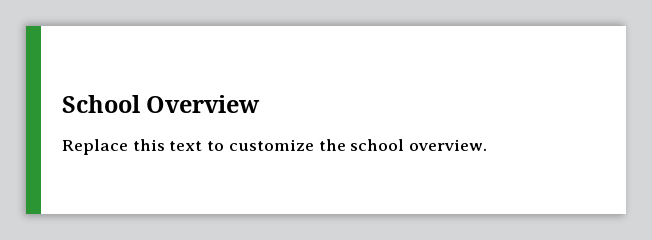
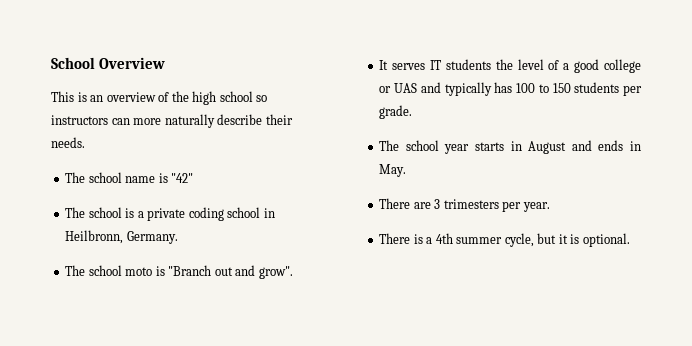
- Replace this text to customize the school overview.
+ This is an overview of the high school so instructors can more naturally describe their needs.
+ The school name is "42"
+ The school is a private coding school in Heilbronn, Germany.
+ The school moto is "Branch out and grow".
+ It serves IT students the level of a good college or UAS and typically has 100 to 150 students per grade.
+ The school year starts in August and ends in May.
+ There are 3 trimesters per year.
+ There is a 4th summer cycle, but it is optional.

